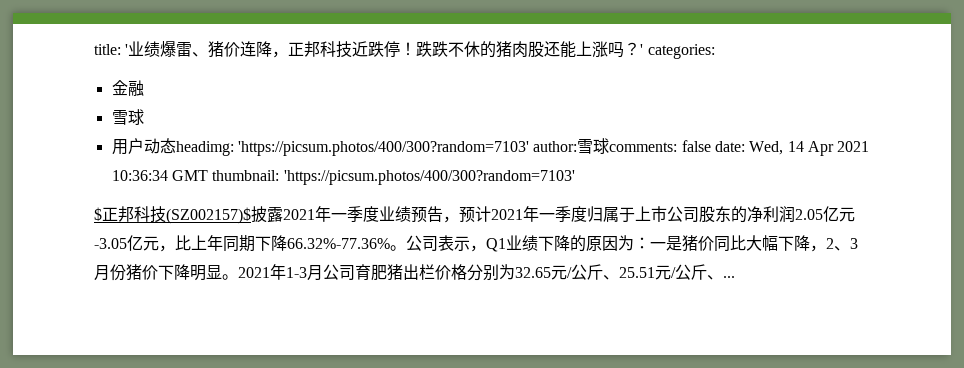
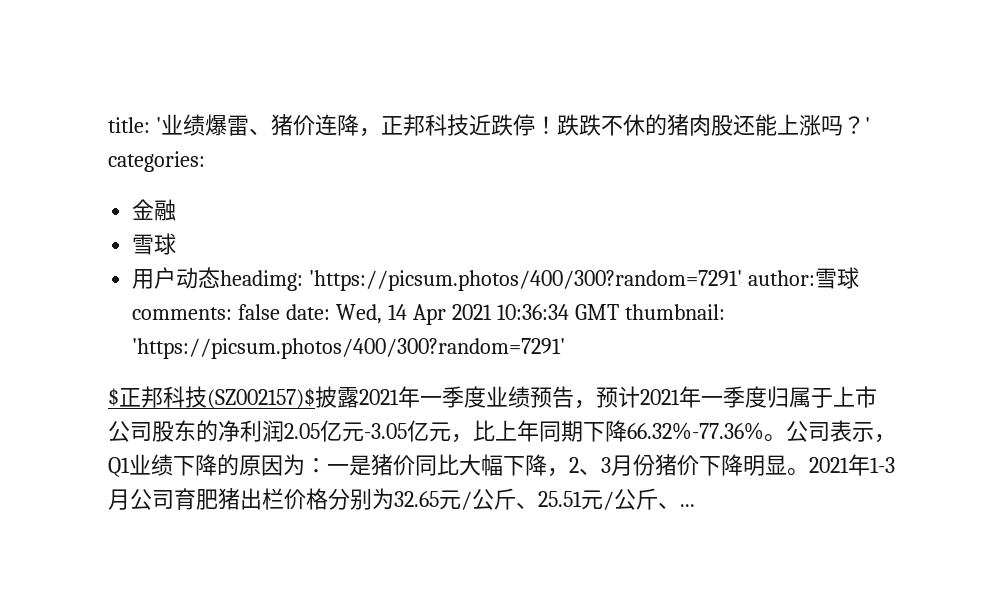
- 用户动态headimg: 'https://picsum.photos/400/300?random=7103' author:雪球comments: false date: Wed, 14 Apr 2021 10:36:34 GMT thumbnail: 'https://picsum.photos/400/300?random=7103'
+ 用户动态headimg: 'https://picsum.photos/400/300?random=7291' author:雪球comments: false date: Wed, 14 Apr 2021 10:36:34 GMT thumbnail: 'https://picsum.photos/400/300?random=7291'

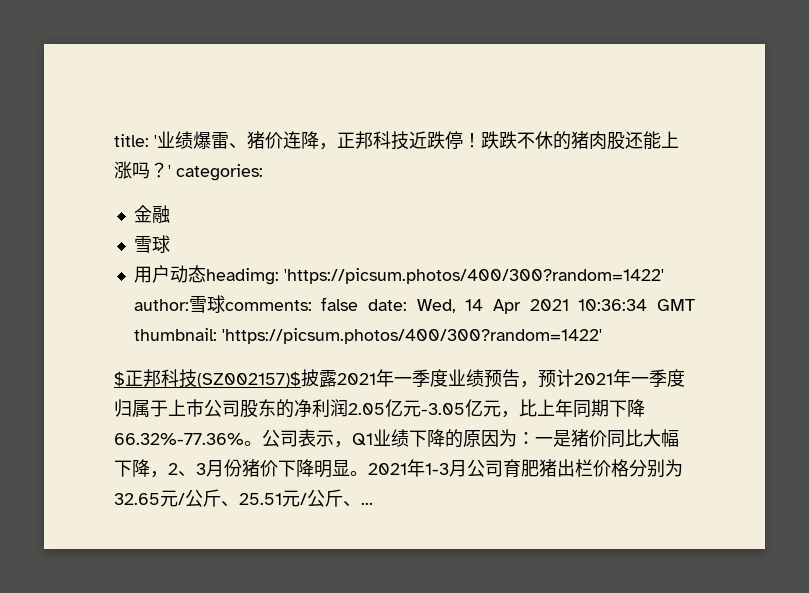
- 用户动态headimg: 'https://picsum.photos/400/300?random=7291' author:雪球comments: false date: Wed, 14 Apr 2021 10:36:34 GMT thumbnail: 'https://picsum.photos/400/300?random=7291'
+ 用户动态headimg: 'https://picsum.photos/400/300?random=1422' author:雪球comments: false date: Wed, 14 Apr 2021 10:36:34 GMT thumbnail: 'https://picsum.photos/400/300?random=1422'

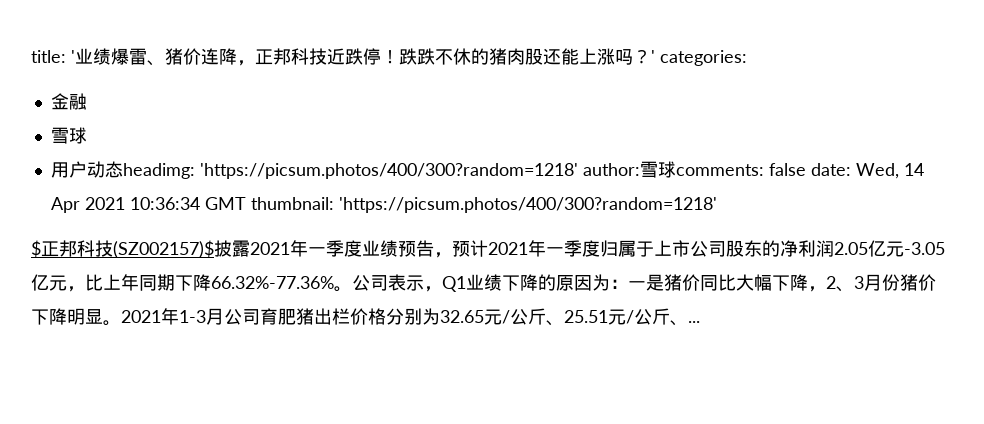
- 用户动态headimg: 'https://picsum.photos/400/300?random=1422' author:雪球comments: false date: Wed, 14 Apr 2021 10:36:34 GMT thumbnail: 'https://picsum.photos/400/300?random=1422'
+ 用户动态headimg: 'https://picsum.photos/400/300?random=1218' author:雪球comments: false date: Wed, 14 Apr 2021 10:36:34 GMT thumbnail: 'https://picsum.photos/400/300?random=1218'

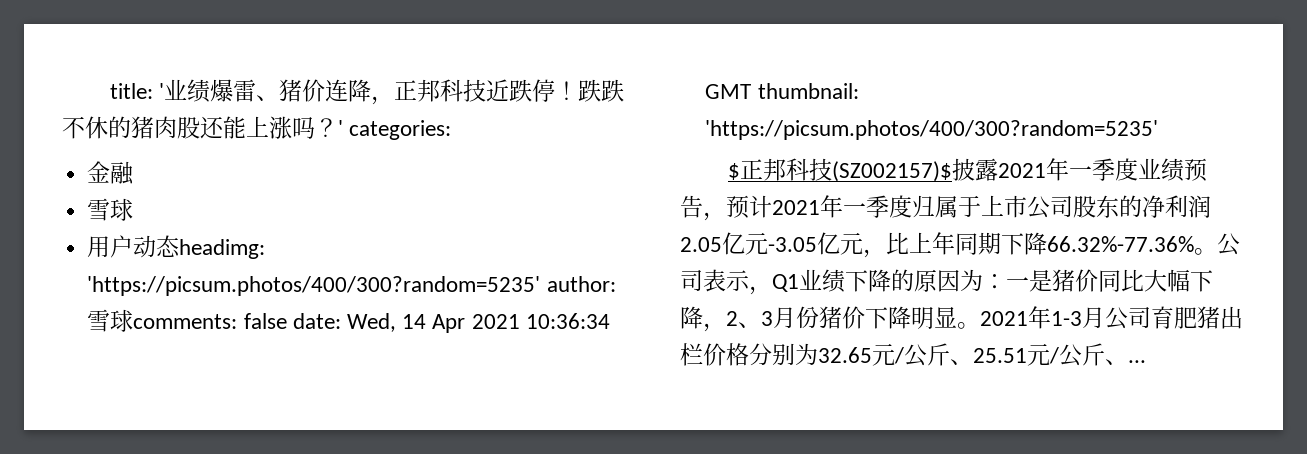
- 用户动态headimg: 'https://picsum.photos/400/300?random=1218' author:雪球comments: false date: Wed, 14 Apr 2021 10:36:34 GMT thumbnail: 'https://picsum.photos/400/300?random=1218'
+ 用户动态headimg: 'https://picsum.photos/400/300?random=5235' author:雪球comments: false date: Wed, 14 Apr 2021 10:36:34 GMT thumbnail: 'https://picsum.photos/400/300?random=5235'

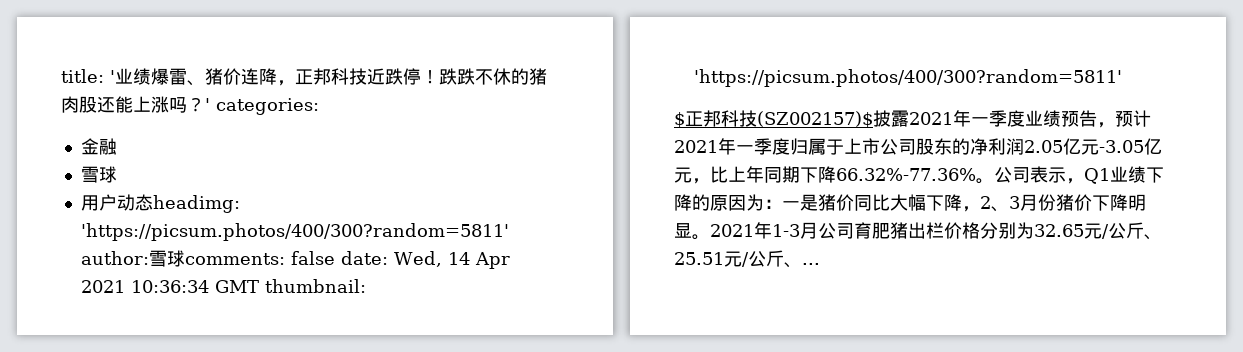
- 用户动态headimg: 'https://picsum.photos/400/300?random=5235' author:雪球comments: false date: Wed, 14 Apr 2021 10:36:34 GMT thumbnail: 'https://picsum.photos/400/300?random=5235'
+ 用户动态headimg: 'https://picsum.photos/400/300?random=5811' author:雪球comments: false date: Wed, 14 Apr 2021 10:36:34 GMT thumbnail: 'https://picsum.photos/400/300?random=5811'

